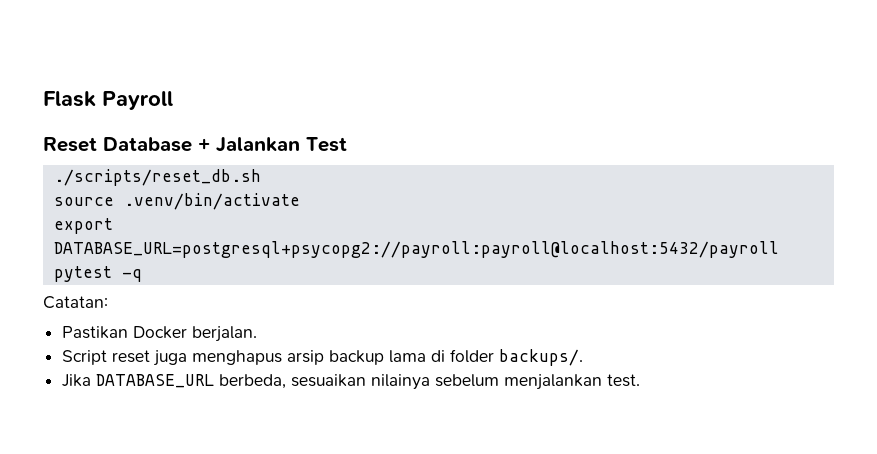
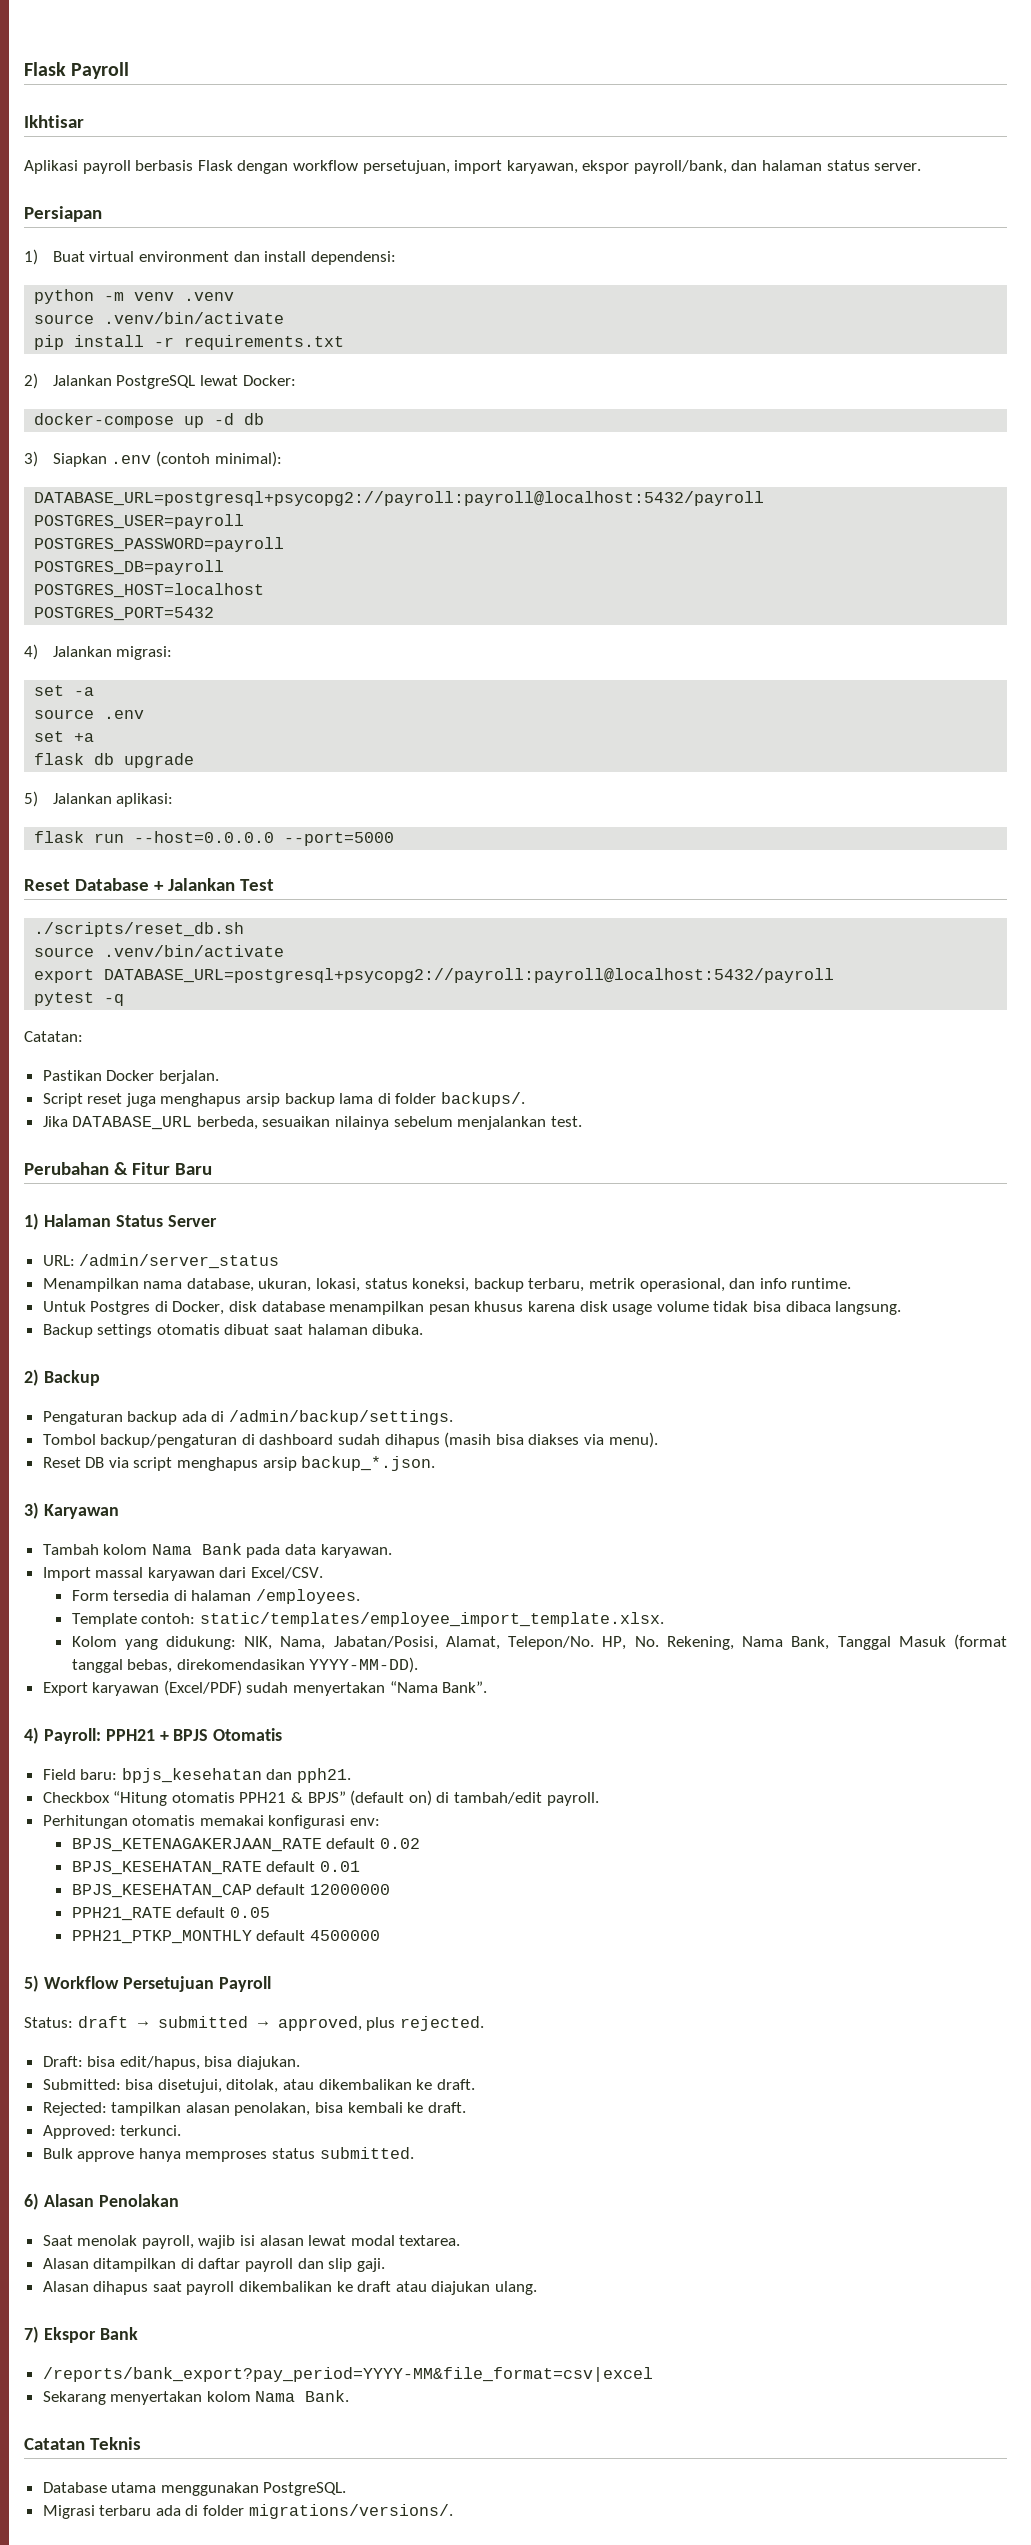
+ Ikhtisar
+ Aplikasi payroll berbasis Flask dengan workflow persetujuan, import karyawan, ekspor payroll/bank, dan halaman status server.
+ Persiapan
+ 1) Buat virtual environment dan install dependensi:
+ python -m venv .venv
+ source .venv/bin/activate
+ pip install -r requirements.txt
+ 2) Jalankan PostgreSQL lewat Docker:
+ docker-compose up -d db
+ 3) Siapkan .env (contoh minimal):
+ DATABASE_URL=postgresql+psycopg2://payroll:payroll@localhost:5432/payroll
+ POSTGRES_USER=payroll
+ POSTGRES_PASSWORD=payroll
+ POSTGRES_DB=payroll
+ POSTGRES_HOST=localhost
+ POSTGRES_PORT=5432
+ 4) Jalankan migrasi:
+ set -a
+ source .env
+ set +a
+ flask db upgrade
+ 5) Jalankan aplikasi:
+ flask run --host=0.0.0.0 --port=5000
+ Perubahan & Fitur Baru
+ 1) Halaman Status Server
+ URL: /admin/server_status
+ Menampilkan nama database, ukuran, lokasi, status koneksi, backup terbaru, metrik operasional, dan info runtime.
+ Untuk Postgres di Docker, disk database menampilkan pesan khusus karena disk usage volume tidak bisa dibaca langsung.
+ Backup settings otomatis dibuat saat halaman dibuka.
+ 2) Backup
+ Pengaturan backup ada di /admin/backup/settings.
+ Tombol backup/pengaturan di dashboard sudah dihapus (masih bisa diakses via menu).
+ Reset DB via script menghapus arsip backup_*.json.
+ 3) Karyawan
+ Tambah kolom Nama Bank pada data karyawan.
+ Import massal karyawan dari Excel/CSV.
+ Form tersedia di halaman /employees.
+ Template contoh: static/templates/employee_import_template.xlsx.
+ Kolom yang didukung: NIK, Nama, Jabatan/Posisi, Alamat, Telepon/No. HP, No. Rekening, Nama Bank, Tanggal Masuk (format tanggal bebas, direkomendasikan YYYY-MM-DD).
+ Export karyawan (Excel/PDF) sudah menyertakan “Nama Bank”.
+ 4) Payroll: PPH21 + BPJS Otomatis
+ Field baru: bpjs_kesehatan dan pph21.
+ Checkbox “Hitung otomatis PPH21 & BPJS” (default on) di tambah/edit payroll.
+ Perhitungan otomatis memakai konfigurasi env:
+ BPJS_KETENAGAKERJAAN_RATE default 0.02
+ BPJS_KESEHATAN_RATE default 0.01
+ BPJS_KESEHATAN_CAP default 12000000
+ PPH21_RATE default 0.05
+ PPH21_PTKP_MONTHLY default 4500000
+ 5) Workflow Persetujuan Payroll
+ Status: draft → submitted → approved, plus rejected.
+ Draft: bisa edit/hapus, bisa diajukan.
+ Submitted: bisa disetujui, ditolak, atau dikembalikan ke draft.
+ Rejected: tampilkan alasan penolakan, bisa kembali ke draft.
+ Approved: terkunci.
+ Bulk approve hanya memproses status submitted.
+ 6) Alasan Penolakan
+ Saat menolak payroll, wajib isi alasan lewat modal textarea.
+ Alasan ditampilkan di daftar payroll dan slip gaji.
+ Alasan dihapus saat payroll dikembalikan ke draft atau diajukan ulang.
+ 7) Ekspor Bank
+ /reports/bank_export?pay_period=YYYY-MM&file_format=csv|excel
+ Sekarang menyertakan kolom Nama Bank.
+ Catatan Teknis
+ Database utama menggunakan PostgreSQL.
+ Migrasi terbaru ada di folder migrations/versions/.

